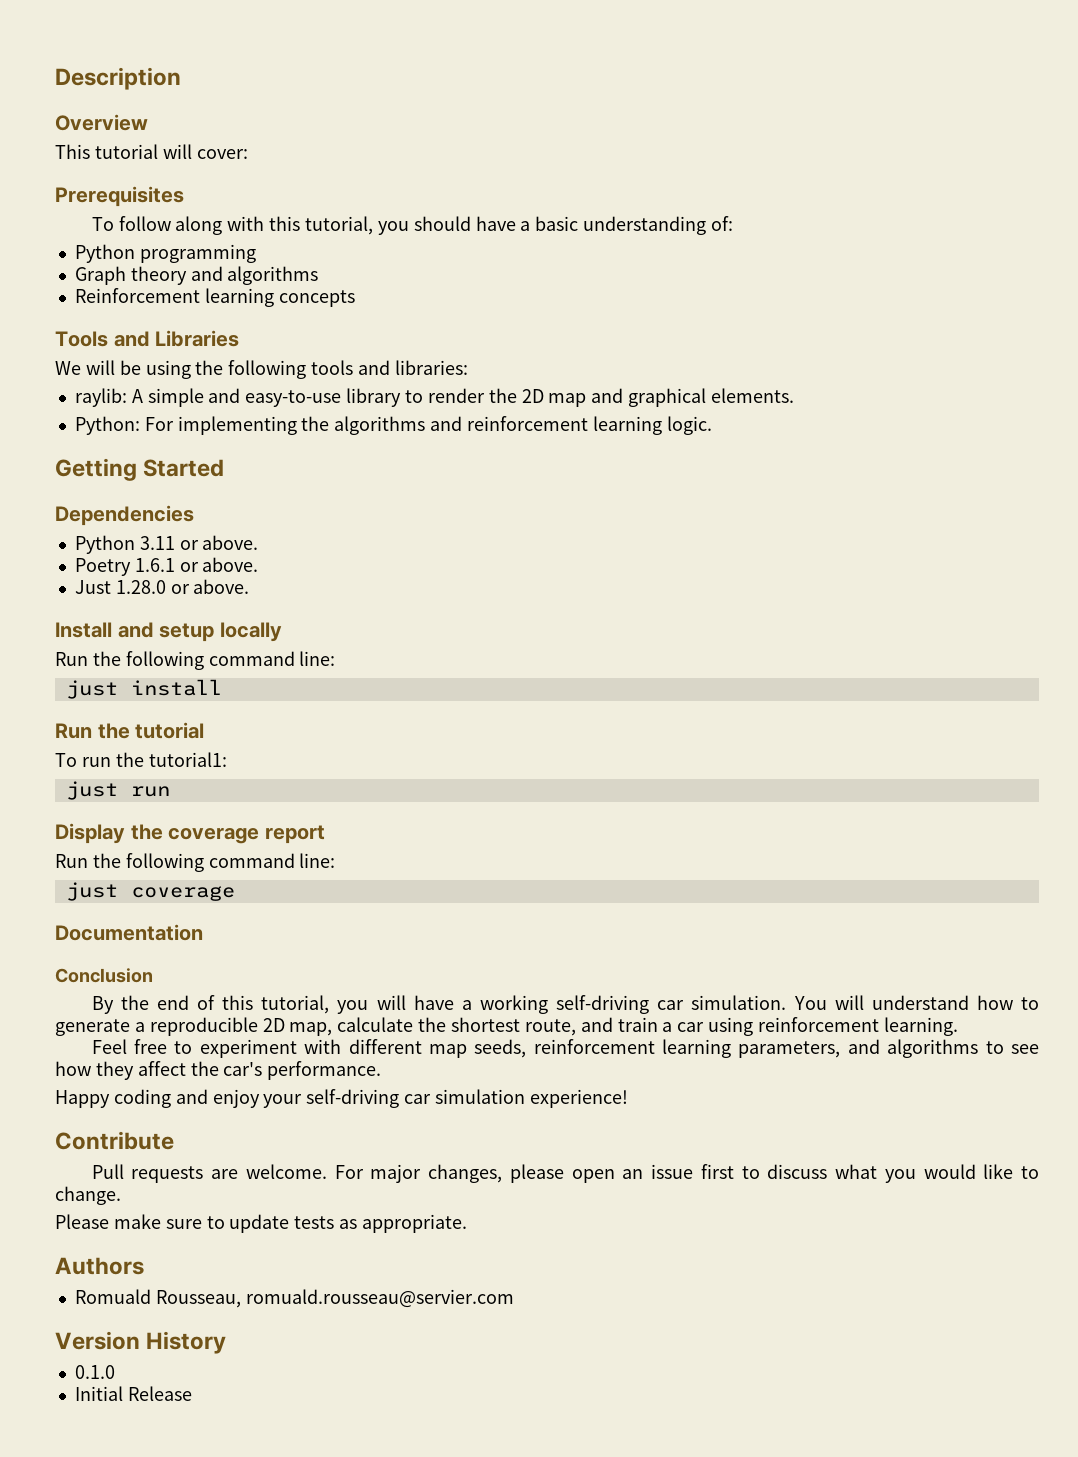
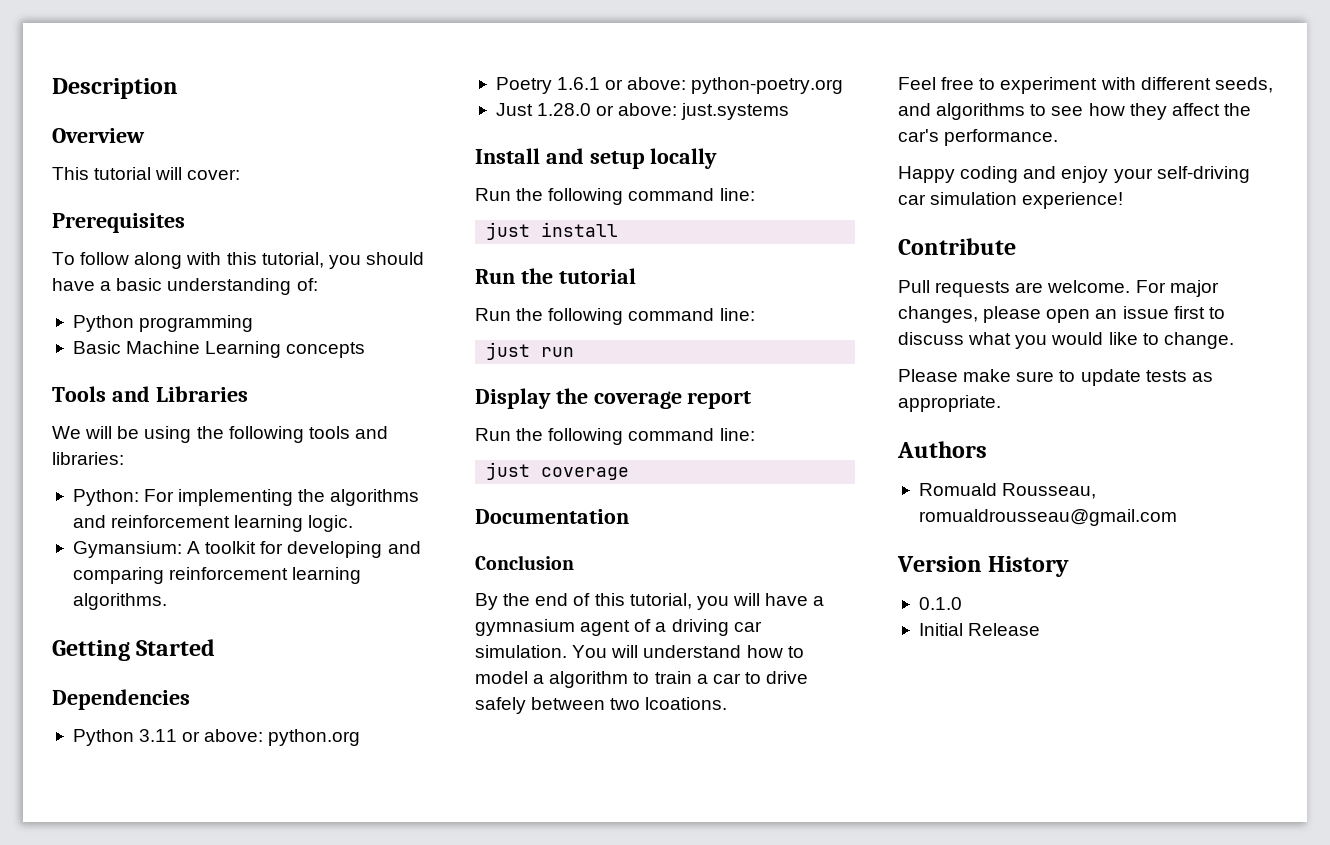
- Graph theory and algorithms
- Reinforcement learning concepts
+ Basic Machine Learning concepts
- raylib: A simple and easy-to-use library to render the 2D map and graphical elements.
+ Gymansium: A toolkit for developing and comparing reinforcement learning algorithms.
- Python 3.11 or above.
+ Python 3.11 or above: python.org
- Poetry 1.6.1 or above.
+ Poetry 1.6.1 or above: python-poetry.org
- Just 1.28.0 or above.
+ Just 1.28.0 or above: just.systems
  Run the tutorial
- To run the tutorial1:
+ Run the following command line:
- By the end of this tutorial, you will have a working self-driving car simulation.
+ By the end of this tutorial, you will have a gymnasium agent of a driving car simulation.
- You will understand how to generate a reproducible 2D map, calculate the shortest route, and train a car using reinforcement learning.
+ You will understand how to model a algorithm to train a car to drive safely between two lcoations.
- Feel free to experiment with different map seeds, reinforcement learning parameters, and algorithms to see how they affect the car's performance.
+ Feel free to experiment with different seeds, and algorithms to see how they affect the car's performance.
- Romuald Rousseau, romuald.rousseau@servier.com
+ Romuald Rousseau, romualdrousseau@gmail.com

